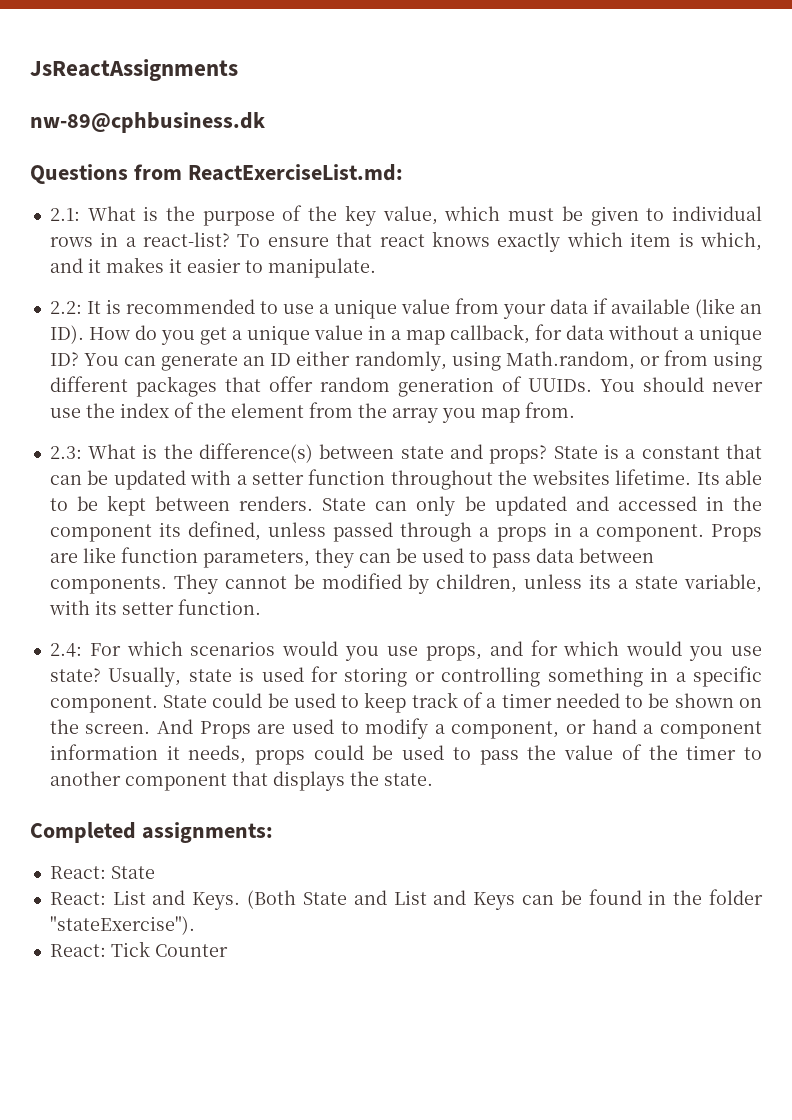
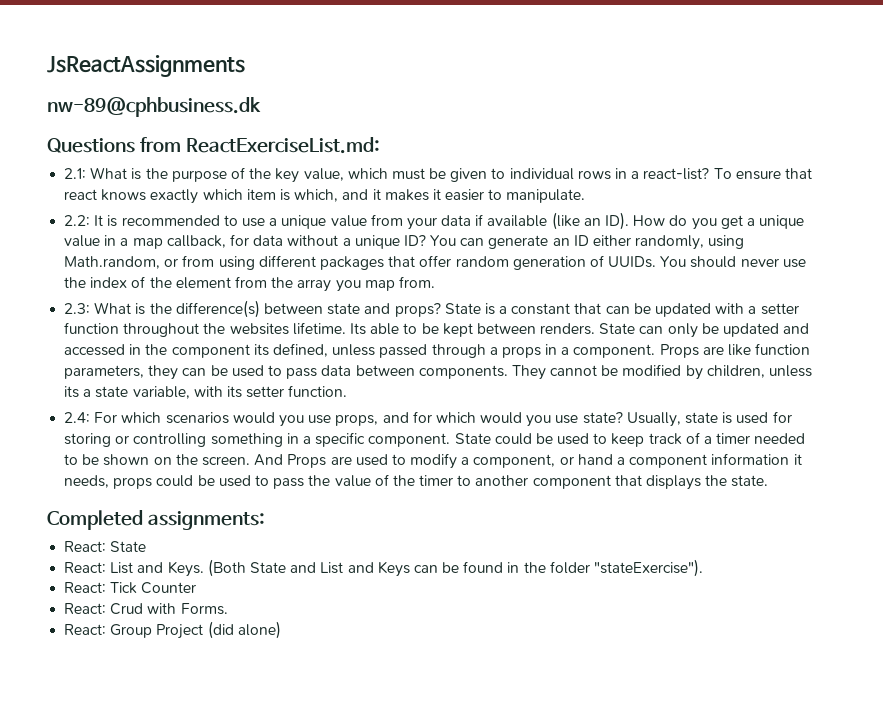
+ React: Crud with Forms.
+ React: Group Project (did alone)

